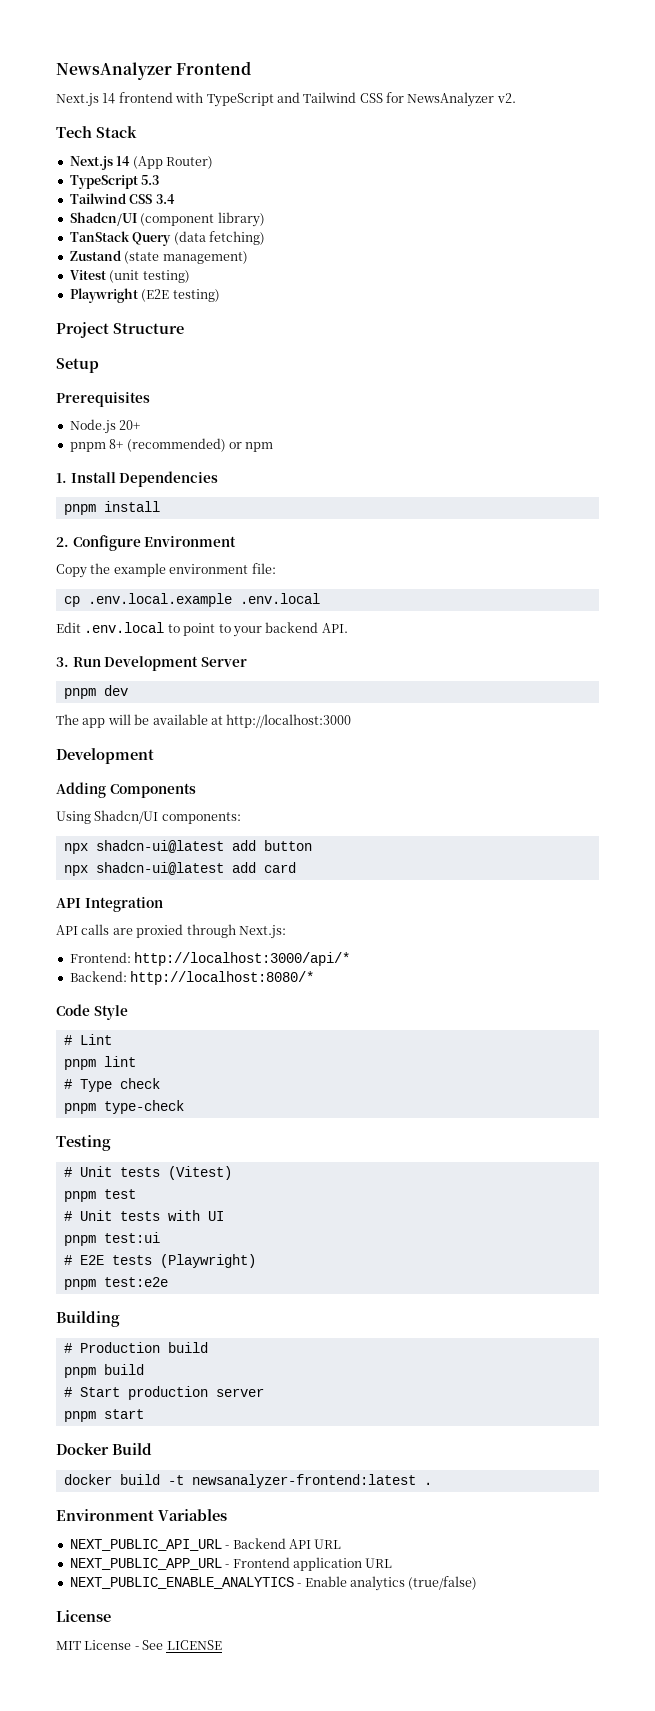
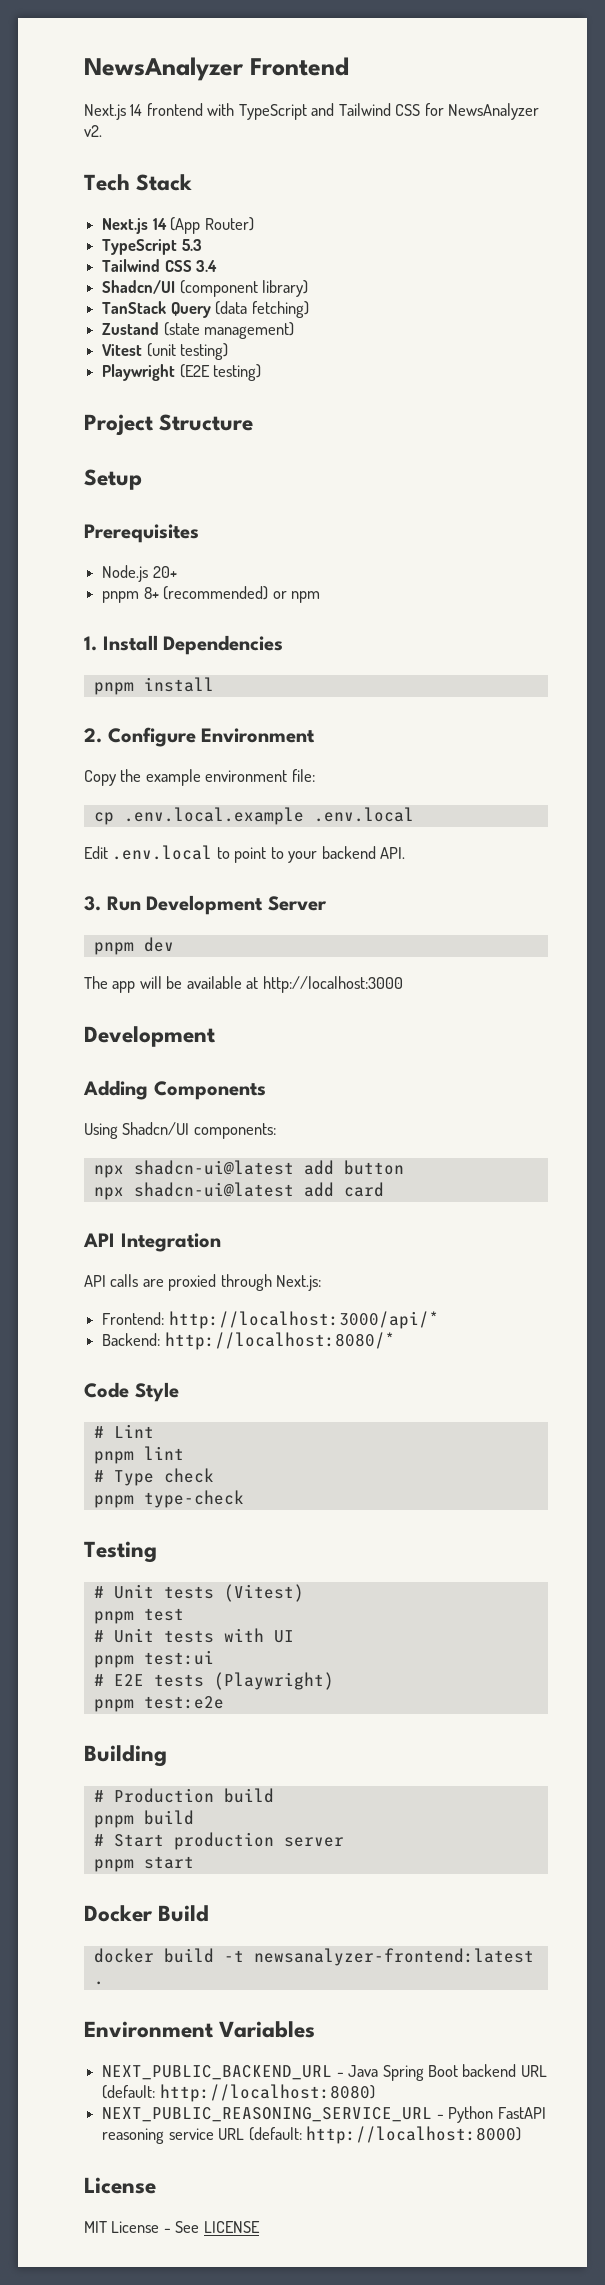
- NEXT_PUBLIC_API_URL - Backend API URL
- NEXT_PUBLIC_APP_URL - Frontend application URL
- NEXT_PUBLIC_ENABLE_ANALYTICS - Enable analytics (true/false)
+ NEXT_PUBLIC_BACKEND_URL - Java Spring Boot backend URL (default: http://localhost:8080)
+ NEXT_PUBLIC_REASONING_SERVICE_URL - Python FastAPI reasoning service URL (default: http://localhost:8000)

